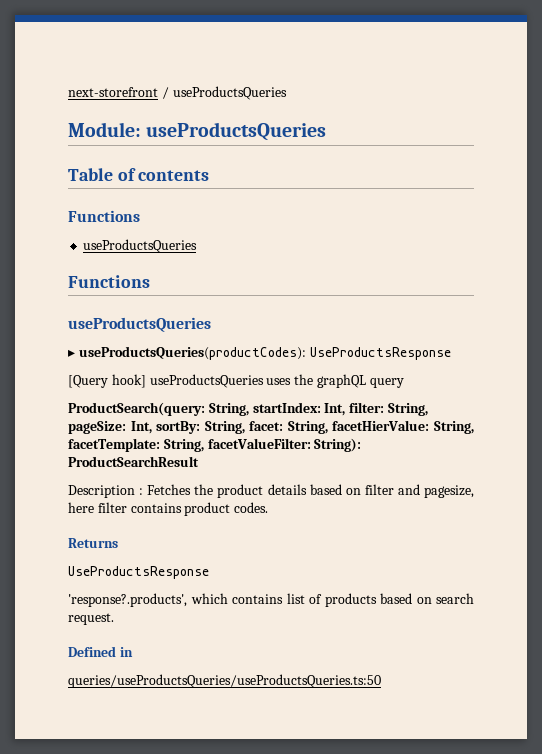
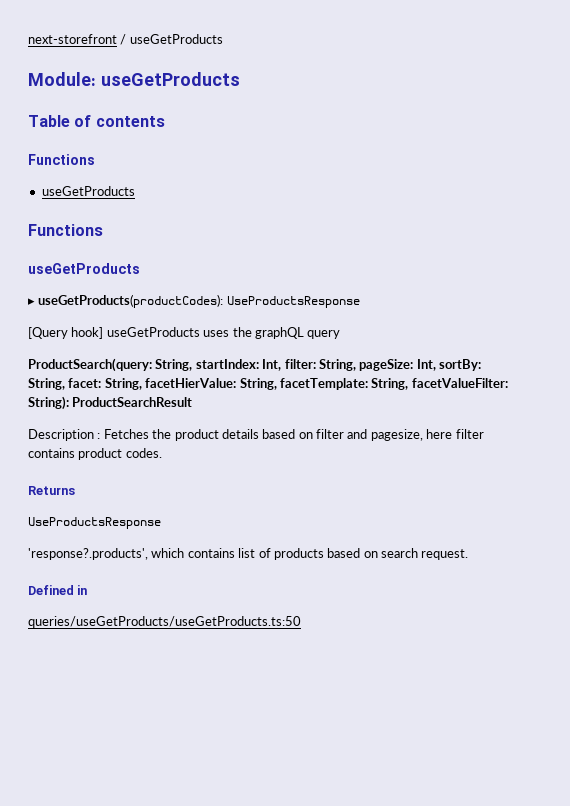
- next-storefront / useProductsQueries
+ next-storefront / useGetProducts
- Module: useProductsQueries
+ Module: useGetProducts
  Table of contents
  Functions
- useProductsQueries
+ useGetProducts
  Functions
- useProductsQueries
+ useGetProducts
- ▸ useProductsQueries(productCodes): UseProductsResponse
+ ▸ useGetProducts(productCodes): UseProductsResponse
- [Query hook] useProductsQueries uses the graphQL query
+ [Query hook] useGetProducts uses the graphQL query
- queries/useProductsQueries/useProductsQueries.ts:50
+ queries/useGetProducts/useGetProducts.ts:50

